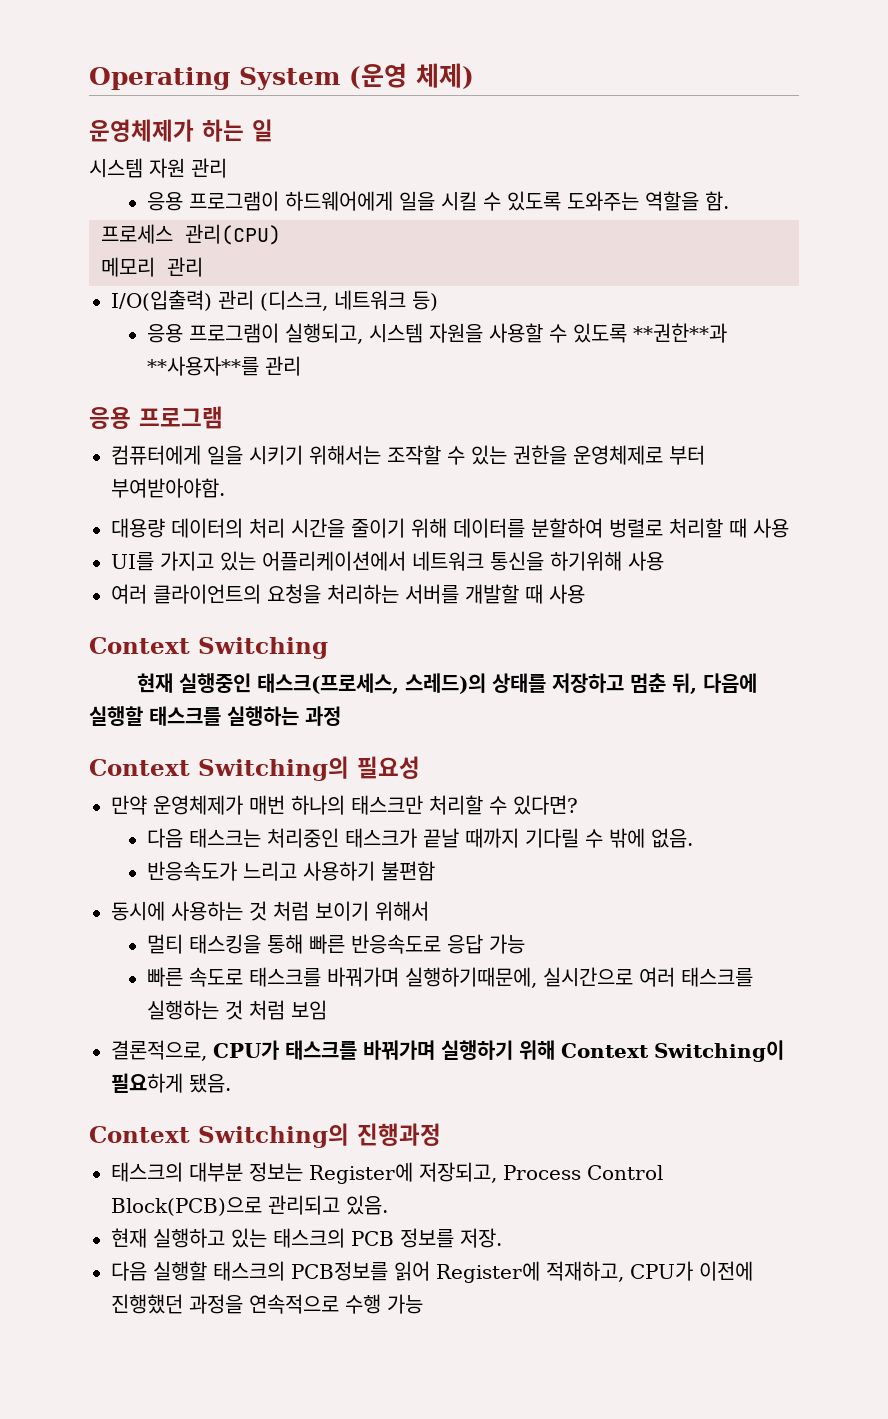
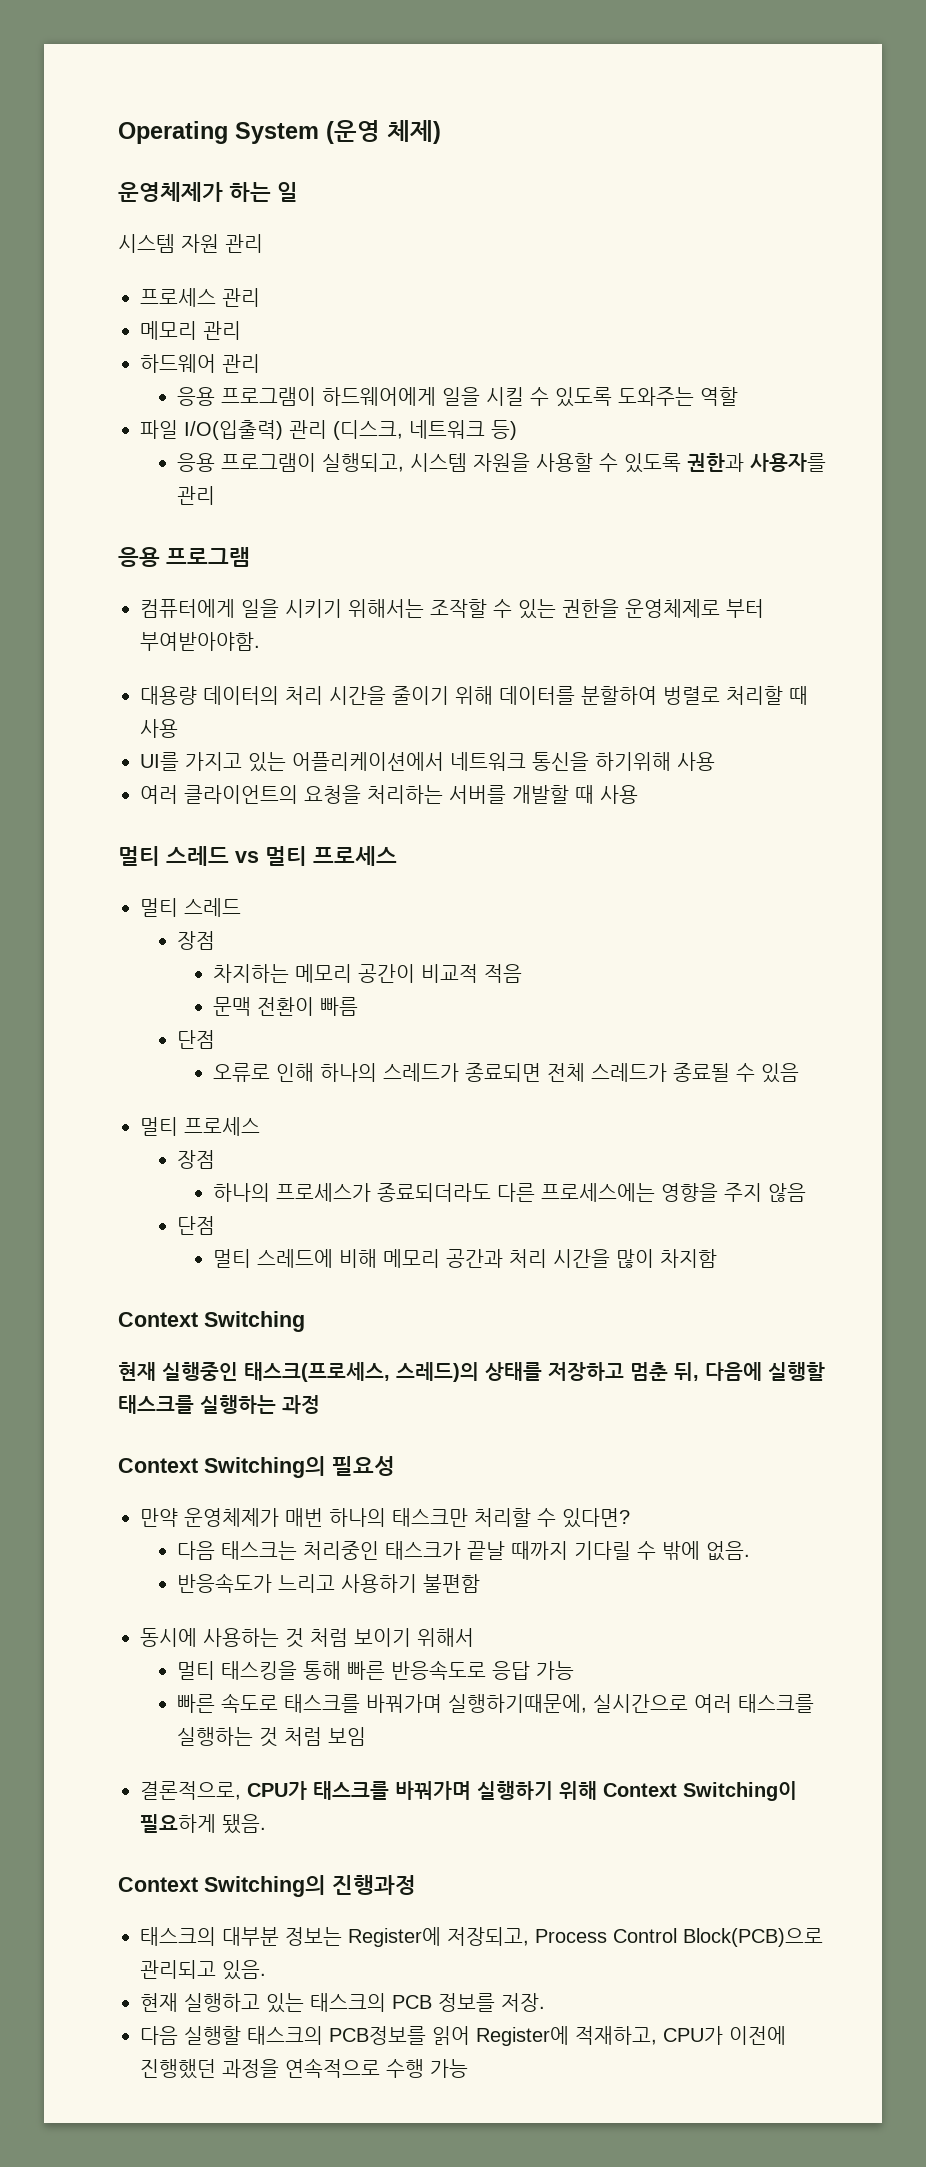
+ 프로세스 관리
+ 메모리 관리
+ 하드웨어 관리
- 응용 프로그램이 하드웨어에게 일을 시킬 수 있도록 도와주는 역할을 함.
- 프로세스 관리(CPU)
- 메모리 관리
- I/O(입출력) 관리 (디스크, 네트워크 등)
+ 응용 프로그램이 하드웨어에게 일을 시킬 수 있도록 도와주는 역할
+ 파일 I/O(입출력) 관리 (디스크, 네트워크 등)
- 응용 프로그램이 실행되고, 시스템 자원을 사용할 수 있도록 **권한**과 **사용자**를 관리
+ 응용 프로그램이 실행되고, 시스템 자원을 사용할 수 있도록 권한과 사용자를 관리
+ 멀티 스레드 vs 멀티 프로세스
+ 멀티 스레드
+ 장점
+ 차지하는 메모리 공간이 비교적 적음
+ 문맥 전환이 빠름
+ 단점
+ 오류로 인해 하나의 스레드가 종료되면 전체 스레드가 종료될 수 있음
+ 멀티 프로세스
+ 장점
+ 하나의 프로세스가 종료되더라도 다른 프로세스에는 영향을 주지 않음
+ 단점
+ 멀티 스레드에 비해 메모리 공간과 처리 시간을 많이 차지함

